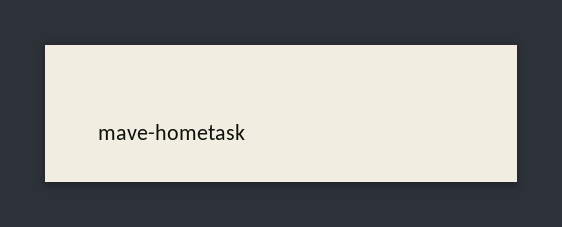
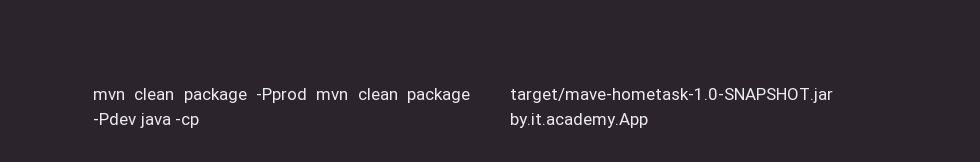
- mave-hometask
+ mvn clean package -Pprod mvn clean package -Pdev java -cp target/mave-hometask-1.0-SNAPSHOT.jar by.it.academy.App

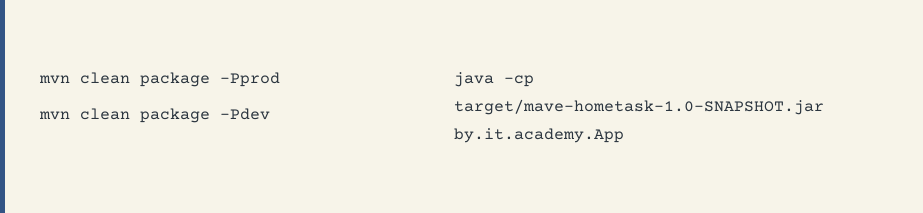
- mvn clean package -Pprod mvn clean package -Pdev java -cp target/mave-hometask-1.0-SNAPSHOT.jar by.it.academy.App
+ mvn clean package -Pprod
+ mvn clean package -Pdev
+ java -cp target/mave-hometask-1.0-SNAPSHOT.jar by.it.academy.App

